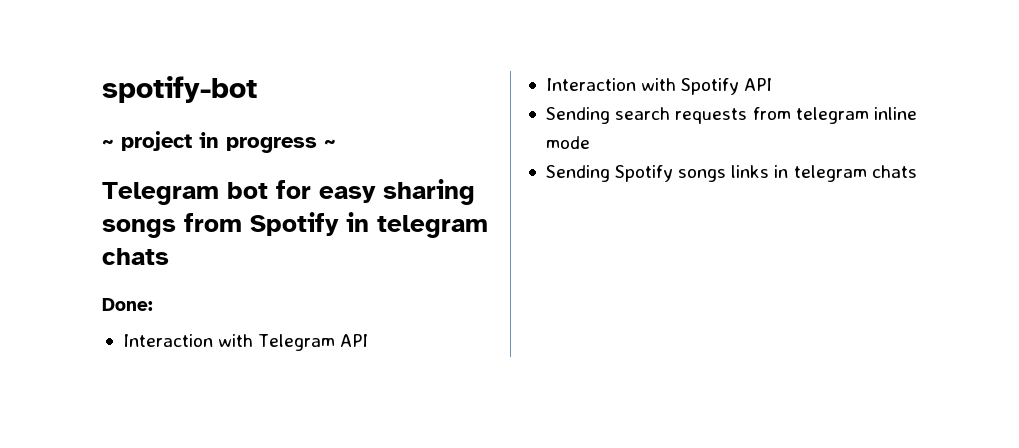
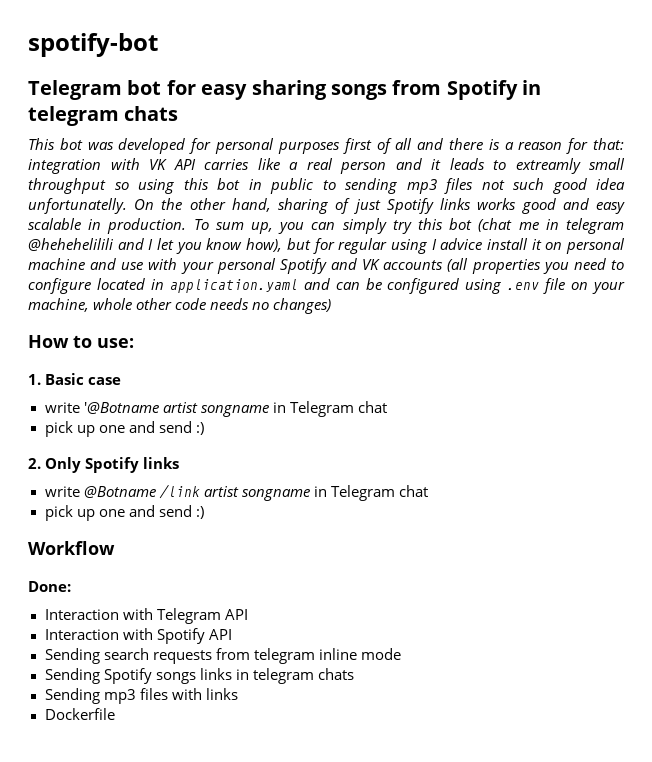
- ~ project in progress ~
+ This bot was developed for personal purposes first of all and there is a reason for that: integration with VK API carries like a real person and it leads to extreamly small throughput so using this bot in public to sending mp3 files not such good idea unfortunatelly. On the other hand, sharing of just Spotify links works good and easy scalable in production. To sum up, you can simply try this bot (chat me in telegram @hehehelilili and I let you know how), but for regular using I advice install it on personal machine and use with your personal Spotify and VK accounts (all properties you need to configure located in application.yaml and can be configured using .env file on your machine, whole other code needs no changes)
+ How to use:
+ 1. Basic case
+ write '@Botname artist songname in Telegram chat
+ pick up one and send :)
+ 2. Only Spotify links
+ write @Botname /link artist songname in Telegram chat
+ pick up one and send :)
+ Workflow
+ Sending mp3 files with links
+ Dockerfile

